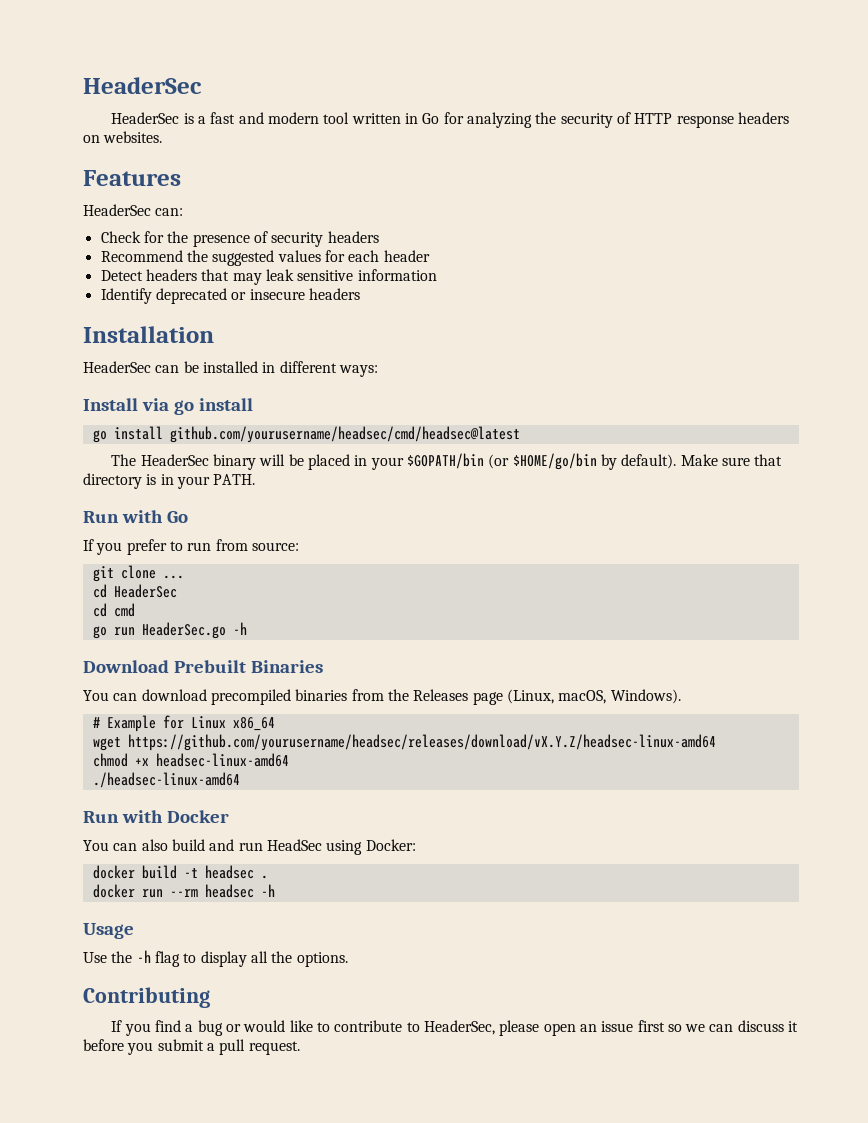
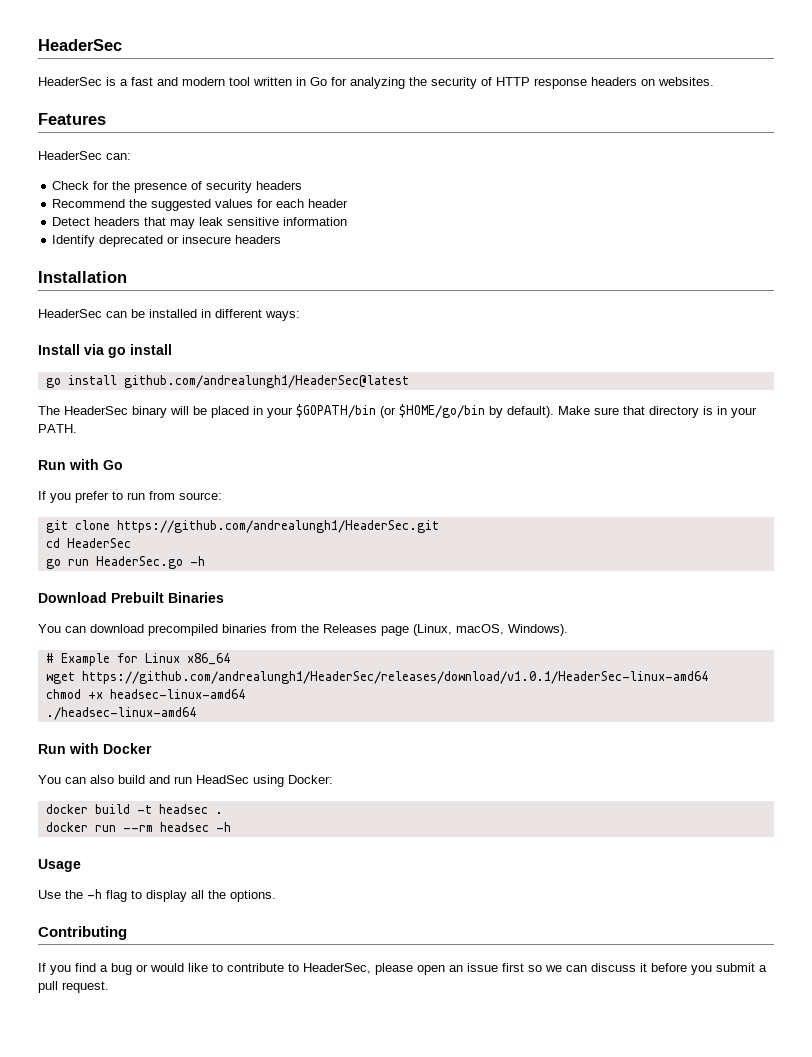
- go install github.com/yourusername/headsec/cmd/headsec@latest
+ go install github.com/andrealungh1/HeaderSec@latest
- git clone ...
+ git clone https://github.com/andrealungh1/HeaderSec.git
- cd cmd
- wget https://github.com/yourusername/headsec/releases/download/vX.Y.Z/headsec-linux-amd64
+ wget https://github.com/andrealungh1/HeaderSec/releases/download/v1.0.1/HeaderSec-linux-amd64

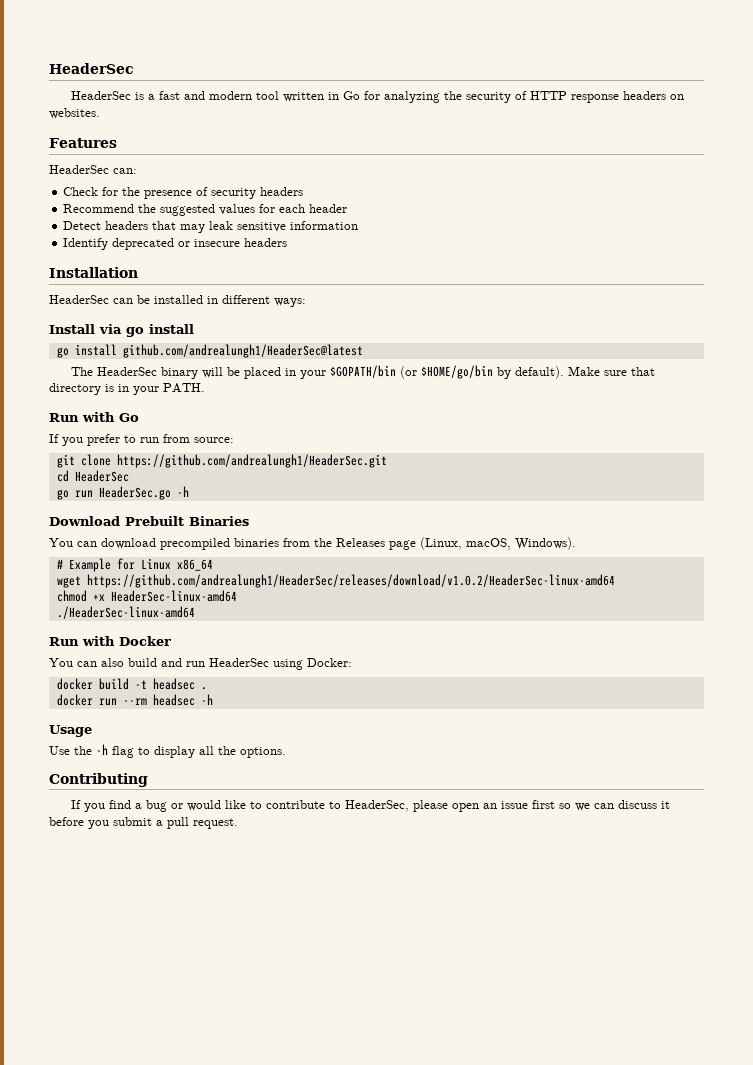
- wget https://github.com/andrealungh1/HeaderSec/releases/download/v1.0.1/HeaderSec-linux-amd64
+ wget https://github.com/andrealungh1/HeaderSec/releases/download/v1.0.2/HeaderSec-linux-amd64
- chmod +x headsec-linux-amd64
- ./headsec-linux-amd64
+ chmod +x HeaderSec-linux-amd64
+ ./HeaderSec-linux-amd64
- You can also build and run HeadSec using Docker:
+ You can also build and run HeaderSec using Docker:

